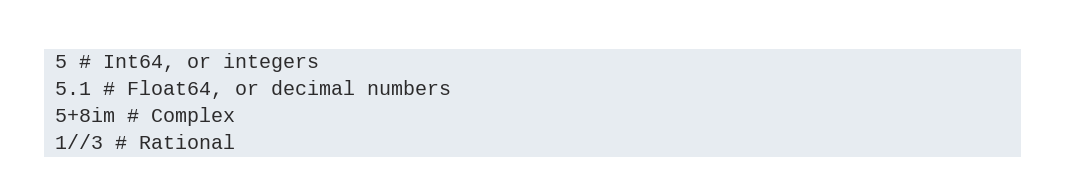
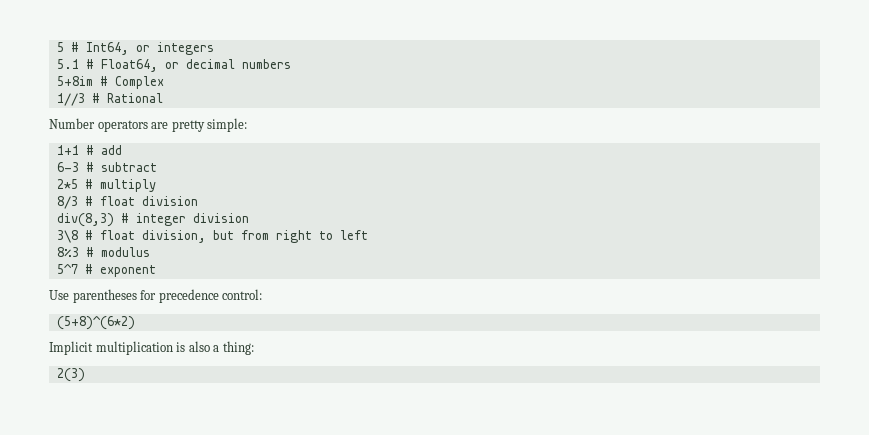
+ Number operators are pretty simple:
+ 1+1 # add
+ 6-3 # subtract
+ 2*5 # multiply
+ 8/3 # float division
+ div(8,3) # integer division
+ 3\8 # float division, but from right to left
+ 8%3 # modulus
+ 5^7 # exponent
+ Use parentheses for precedence control:
+ (5+8)^(6*2)
+ Implicit multiplication is also a thing:
+ 2(3)

